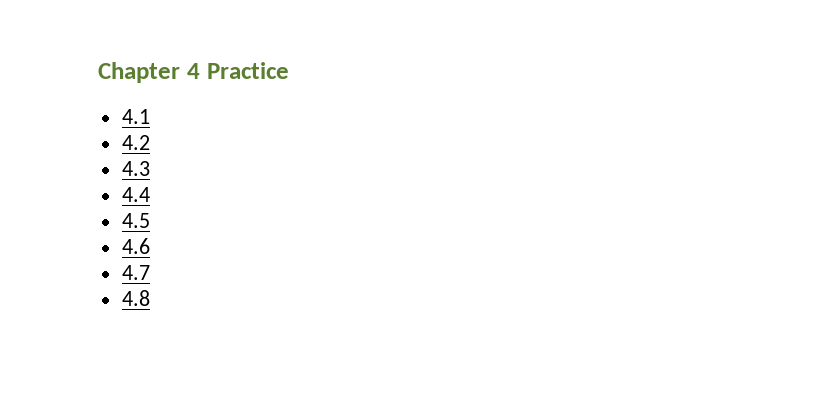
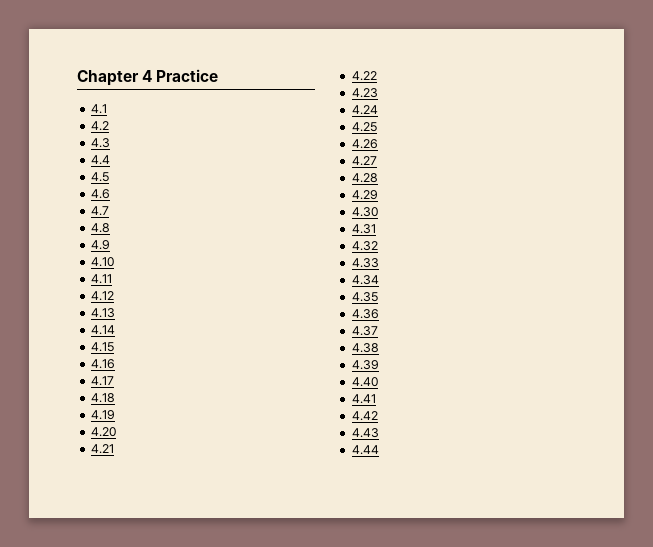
+ 4.9
+ 4.10
+ 4.11
+ 4.12
+ 4.13
+ 4.14
+ 4.15
+ 4.16
+ 4.17
+ 4.18
+ 4.19
+ 4.20
+ 4.21
+ 4.22
+ 4.23
+ 4.24
+ 4.25
+ 4.26
+ 4.27
+ 4.28
+ 4.29
+ 4.30
+ 4.31
+ 4.32
+ 4.33
+ 4.34
+ 4.35
+ 4.36
+ 4.37
+ 4.38
+ 4.39
+ 4.40
+ 4.41
+ 4.42
+ 4.43
+ 4.44

